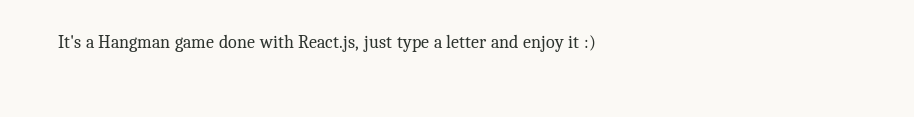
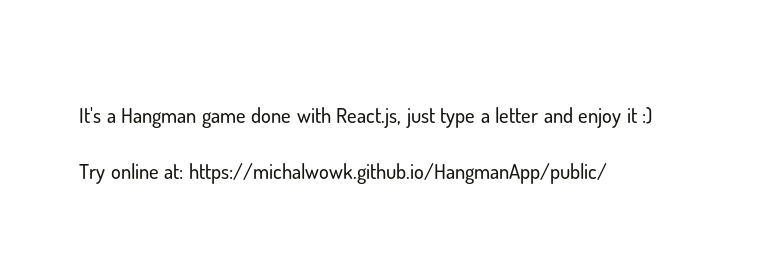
+ Try online at: https://michalwowk.github.io/HangmanApp/public/

